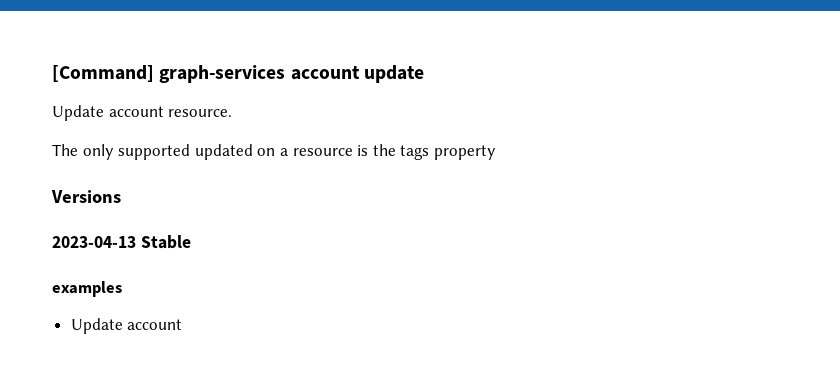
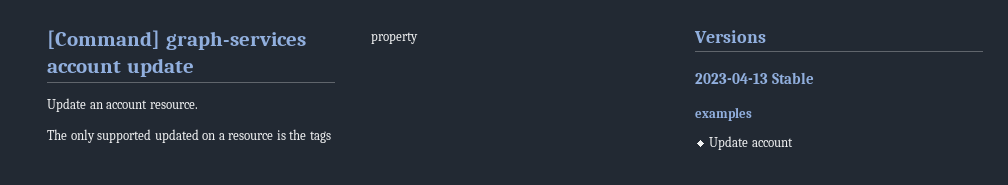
- Update account resource.
+ Update an account resource.

